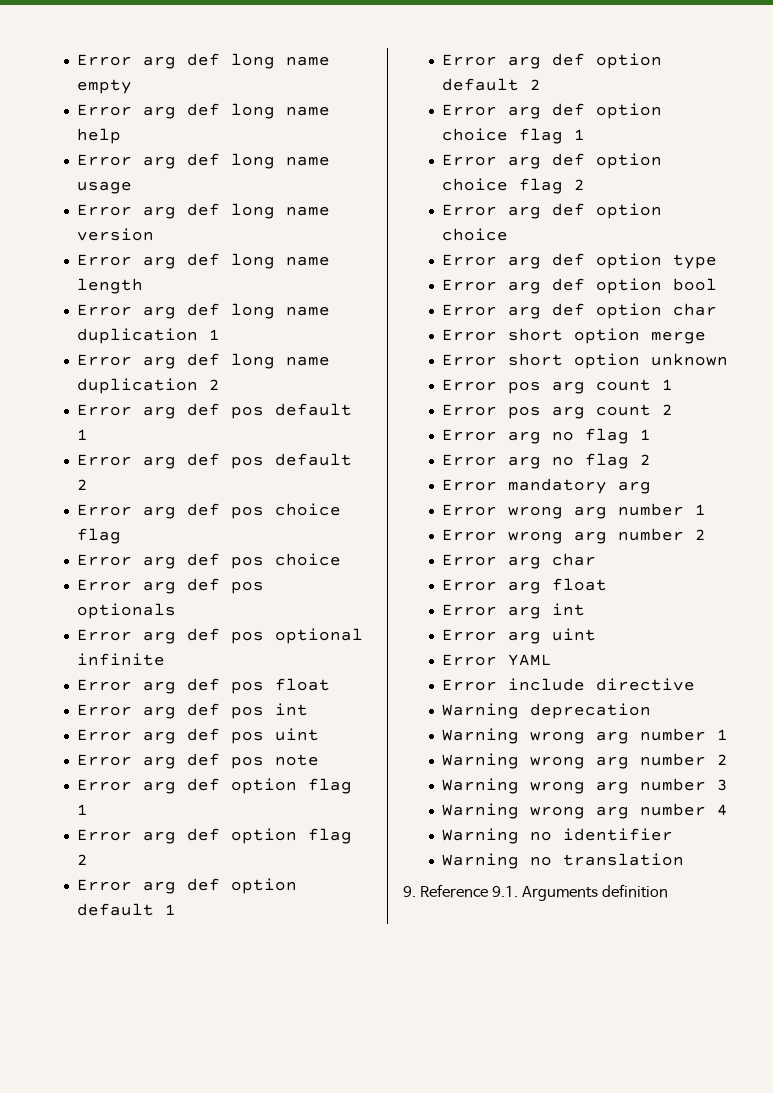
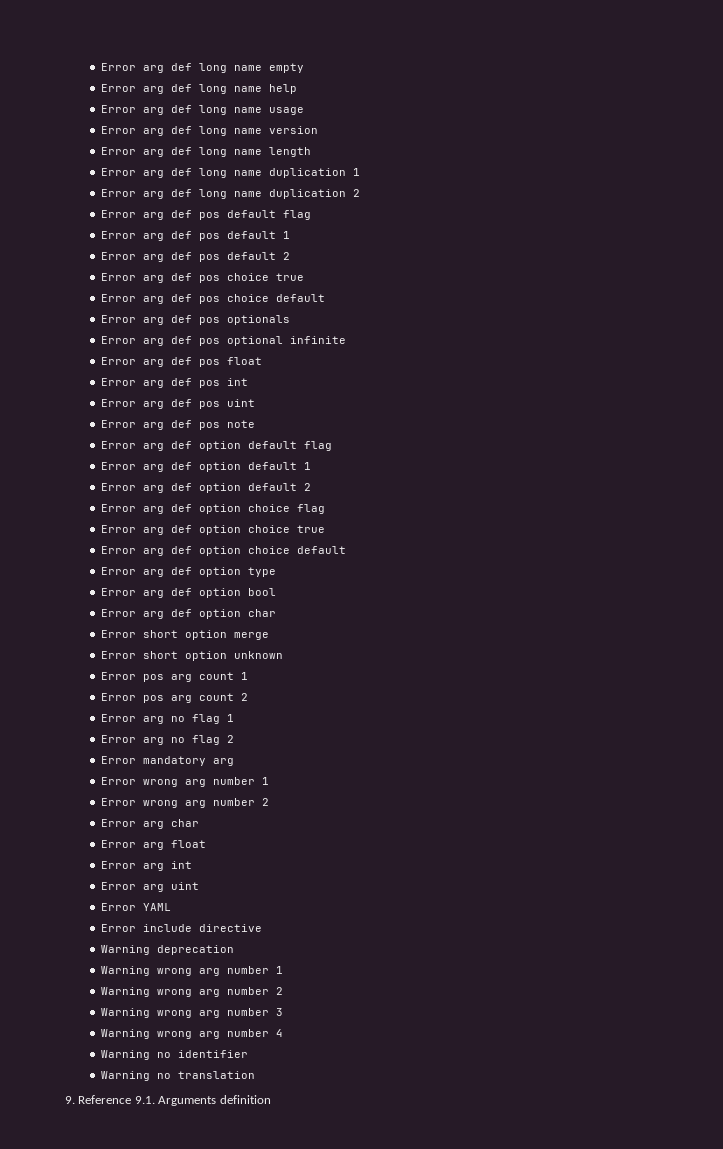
+ Error arg def pos default flag
- Error arg def pos choice flag
- Error arg def pos choice
+ Error arg def pos choice true
+ Error arg def pos choice default
- Error arg def option flag 1
- Error arg def option flag 2
+ Error arg def option default flag
- Error arg def option choice flag 1
- Error arg def option choice flag 2
- Error arg def option choice
+ Error arg def option choice flag
+ Error arg def option choice true
+ Error arg def option choice default

